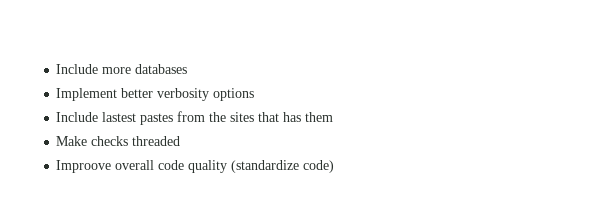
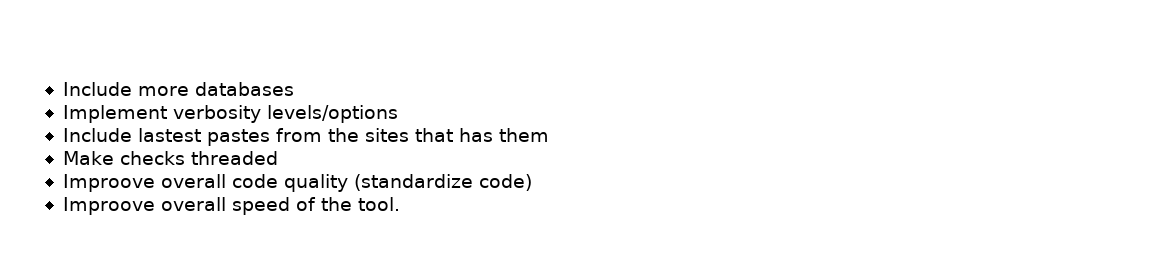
- Implement better verbosity options
+ Implement verbosity levels/options
+ Improove overall speed of the tool.

